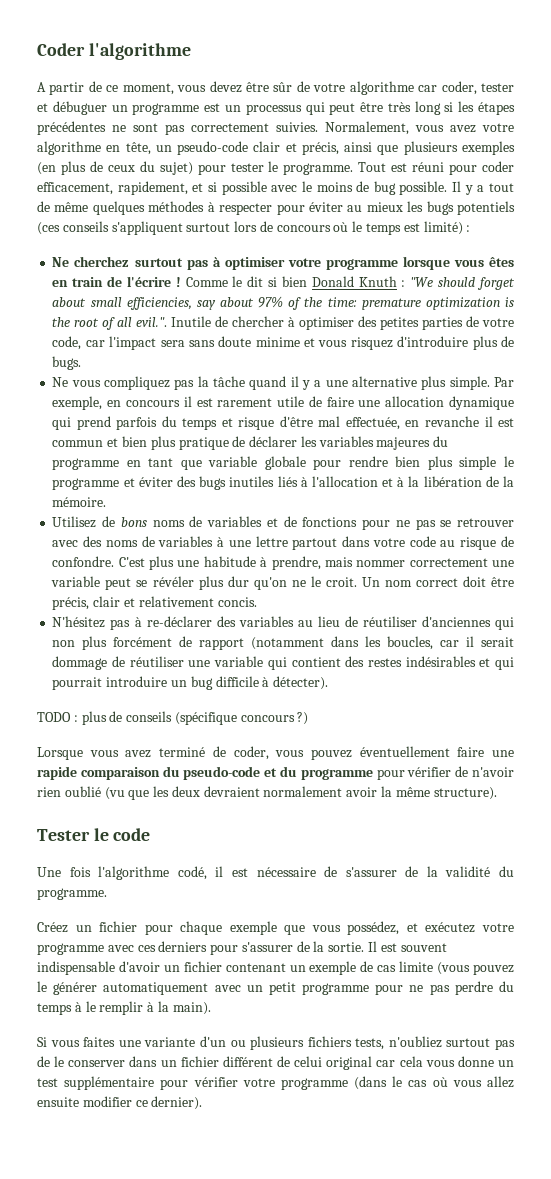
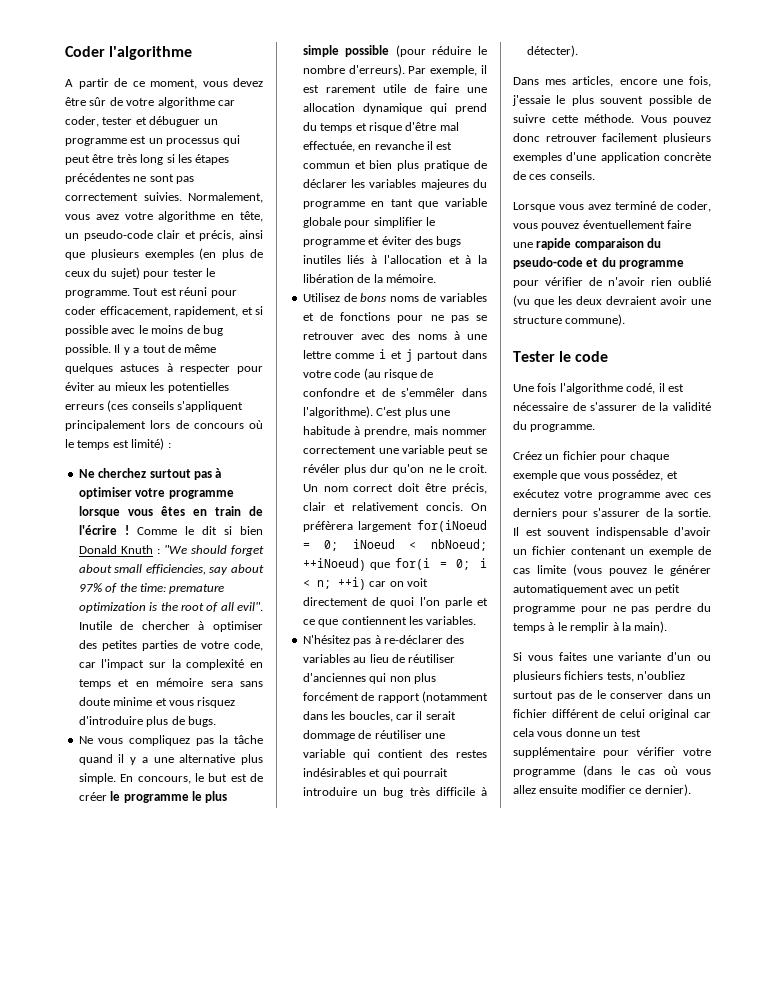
- Il y a tout de même quelques méthodes à respecter pour éviter au mieux les bugs potentiels (ces conseils s'appliquent surtout lors de concours où le temps est limité) :
+ Il y a tout de même quelques astuces à respecter pour éviter au mieux les potentielles erreurs (ces conseils s'appliquent principalement lors de concours où le temps est limité) :
- Comme le dit si bien Donald Knuth : "We should forget about small efficiencies, say about 97% of the time: premature optimization is the root of all evil.". Inutile de chercher à optimiser des petites parties de votre code, car l'impact sera sans doute minime et vous risquez d'introduire plus de bugs.
+ Comme le dit si bien Donald Knuth : "We should forget about small efficiencies, say about 97% of the time: premature optimization is the root of all evil". Inutile de chercher à optimiser des petites parties de votre code, car l'impact sur la complexité en temps et en mémoire sera sans doute minime et vous risquez d'introduire plus de bugs.
- Par exemple, en concours il est rarement utile de faire une allocation dynamique qui prend parfois du temps et risque d'être mal effectuée, en revanche il est commun et bien plus pratique de déclarer les variables majeures du programme en tant que variable globale pour rendre bien plus simple le programme et éviter des bugs inutiles liés à l'allocation et à la libération de la mémoire.
+ En concours, le but est de créer le programme le plus simple possible (pour réduire le nombre d'erreurs). Par exemple, il est rarement utile de faire une allocation dynamique qui prend du temps et risque d'être mal effectuée, en revanche il est commun et bien plus pratique de déclarer les variables majeures du programme en tant que variable globale pour simplifier le programme et éviter des bugs inutiles liés à l'allocation et à la libération de la mémoire.
- Utilisez de bons noms de variables et de fonctions pour ne pas se retrouver avec des noms de variables à une lettre partout dans votre code au risque de confondre.
+ Utilisez de bons noms de variables et de fonctions pour ne pas se retrouver avec des noms à une lettre comme i et j partout dans votre code (au risque de confondre et de s'emmêler dans l'algorithme).
+ On préfèrera largement for(iNoeud = 0; iNoeud < nbNoeud; ++iNoeud) que for(i = 0; i < n; ++i) car on voit directement de quoi l'on parle et ce que contiennent les variables.
- N'hésitez pas à re-déclarer des variables au lieu de réutiliser d'anciennes qui non plus forcément de rapport (notamment dans les boucles, car il serait dommage de réutiliser une variable qui contient des restes indésirables et qui pourrait introduire un bug difficile à détecter).
+ N'hésitez pas à re-déclarer des variables au lieu de réutiliser d'anciennes qui non plus forcément de rapport (notamment dans les boucles, car il serait dommage de réutiliser une variable qui contient des restes indésirables et qui pourrait introduire un bug très difficile à détecter).
- TODO : plus de conseils (spécifique concours ?)
+ Dans mes articles, encore une fois, j'essaie le plus souvent possible de suivre cette méthode. Vous pouvez donc retrouver facilement plusieurs exemples d'une application concrète de ces conseils.
- Lorsque vous avez terminé de coder, vous pouvez éventuellement faire une rapide comparaison du pseudo-code et du programme pour vérifier de n'avoir rien oublié (vu que les deux devraient normalement avoir la même structure).
+ Lorsque vous avez terminé de coder, vous pouvez éventuellement faire une rapide comparaison du pseudo-code et du programme pour vérifier de n'avoir rien oublié (vu que les deux devraient avoir une structure commune).

